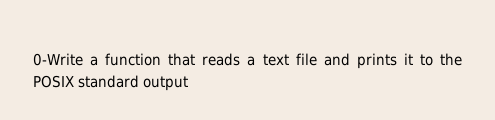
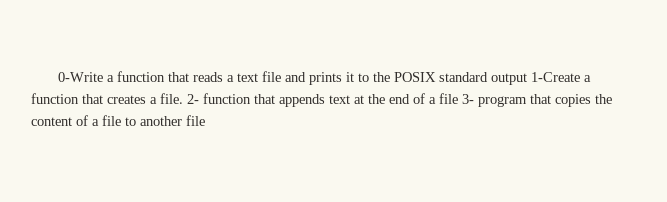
- 0-Write a function that reads a text file and prints it to the POSIX standard output
+ 0-Write a function that reads a text file and prints it to the POSIX standard output 1-Create a function that creates a file. 2- function that appends text at the end of a file 3- program that copies the content of a file to another file

